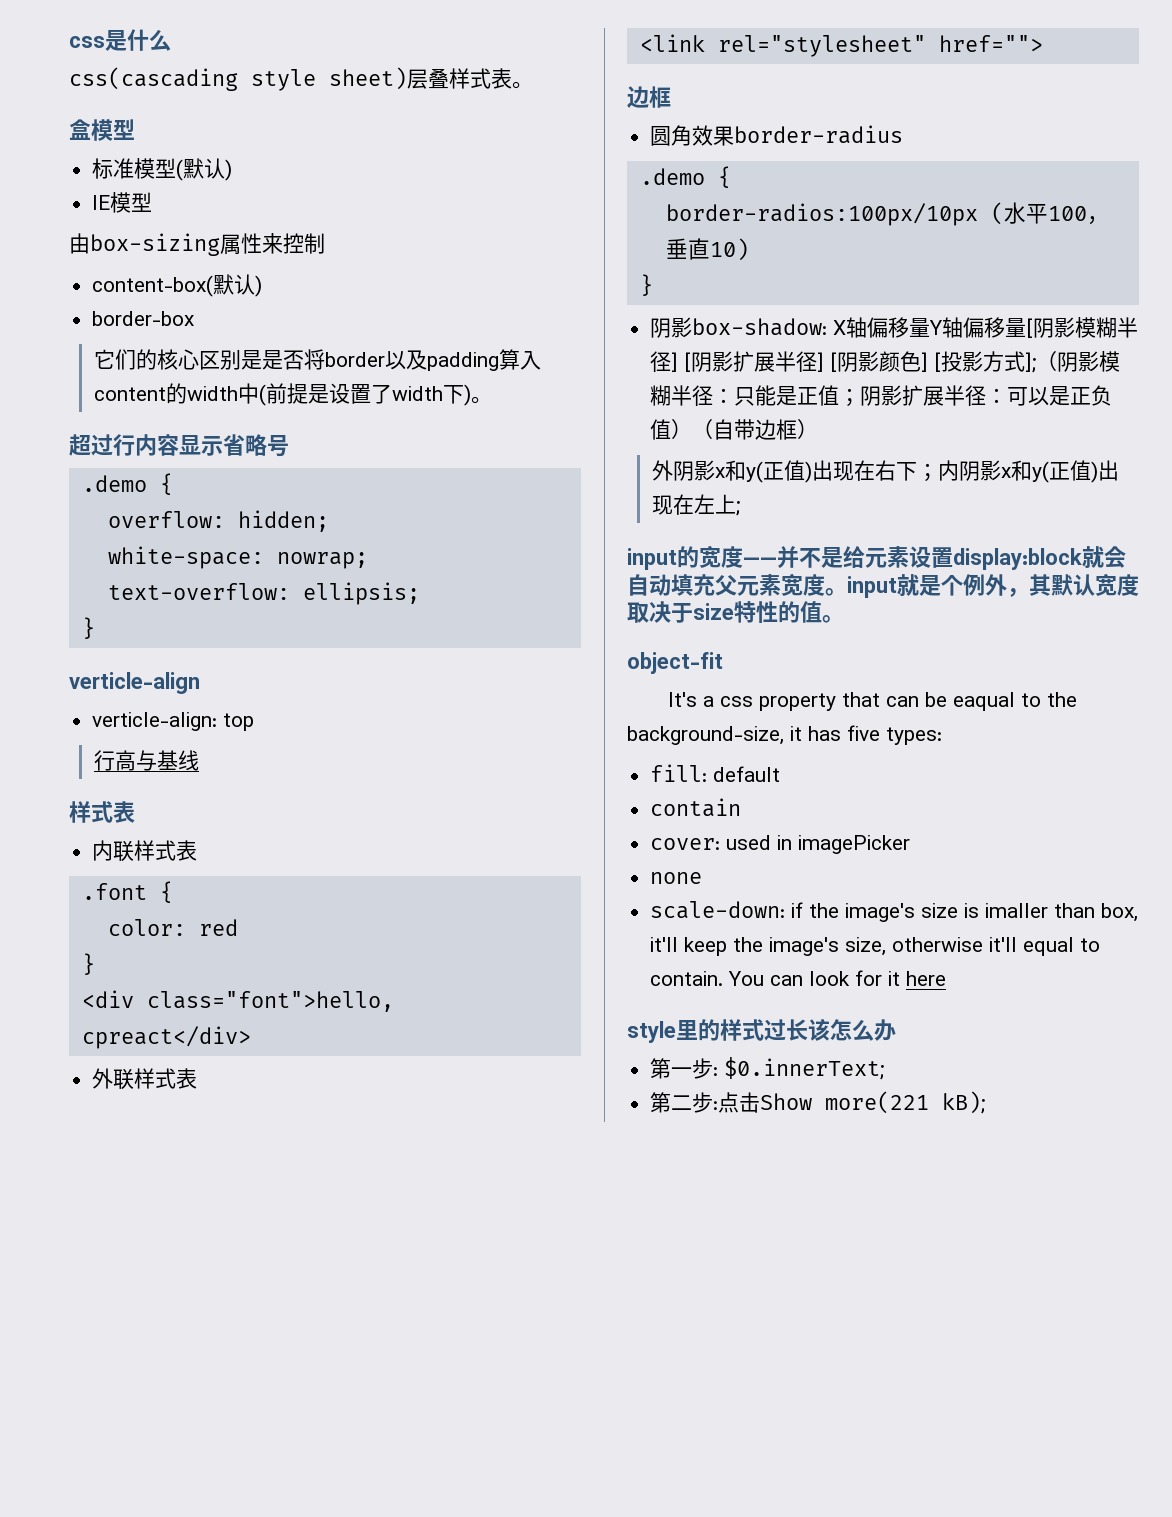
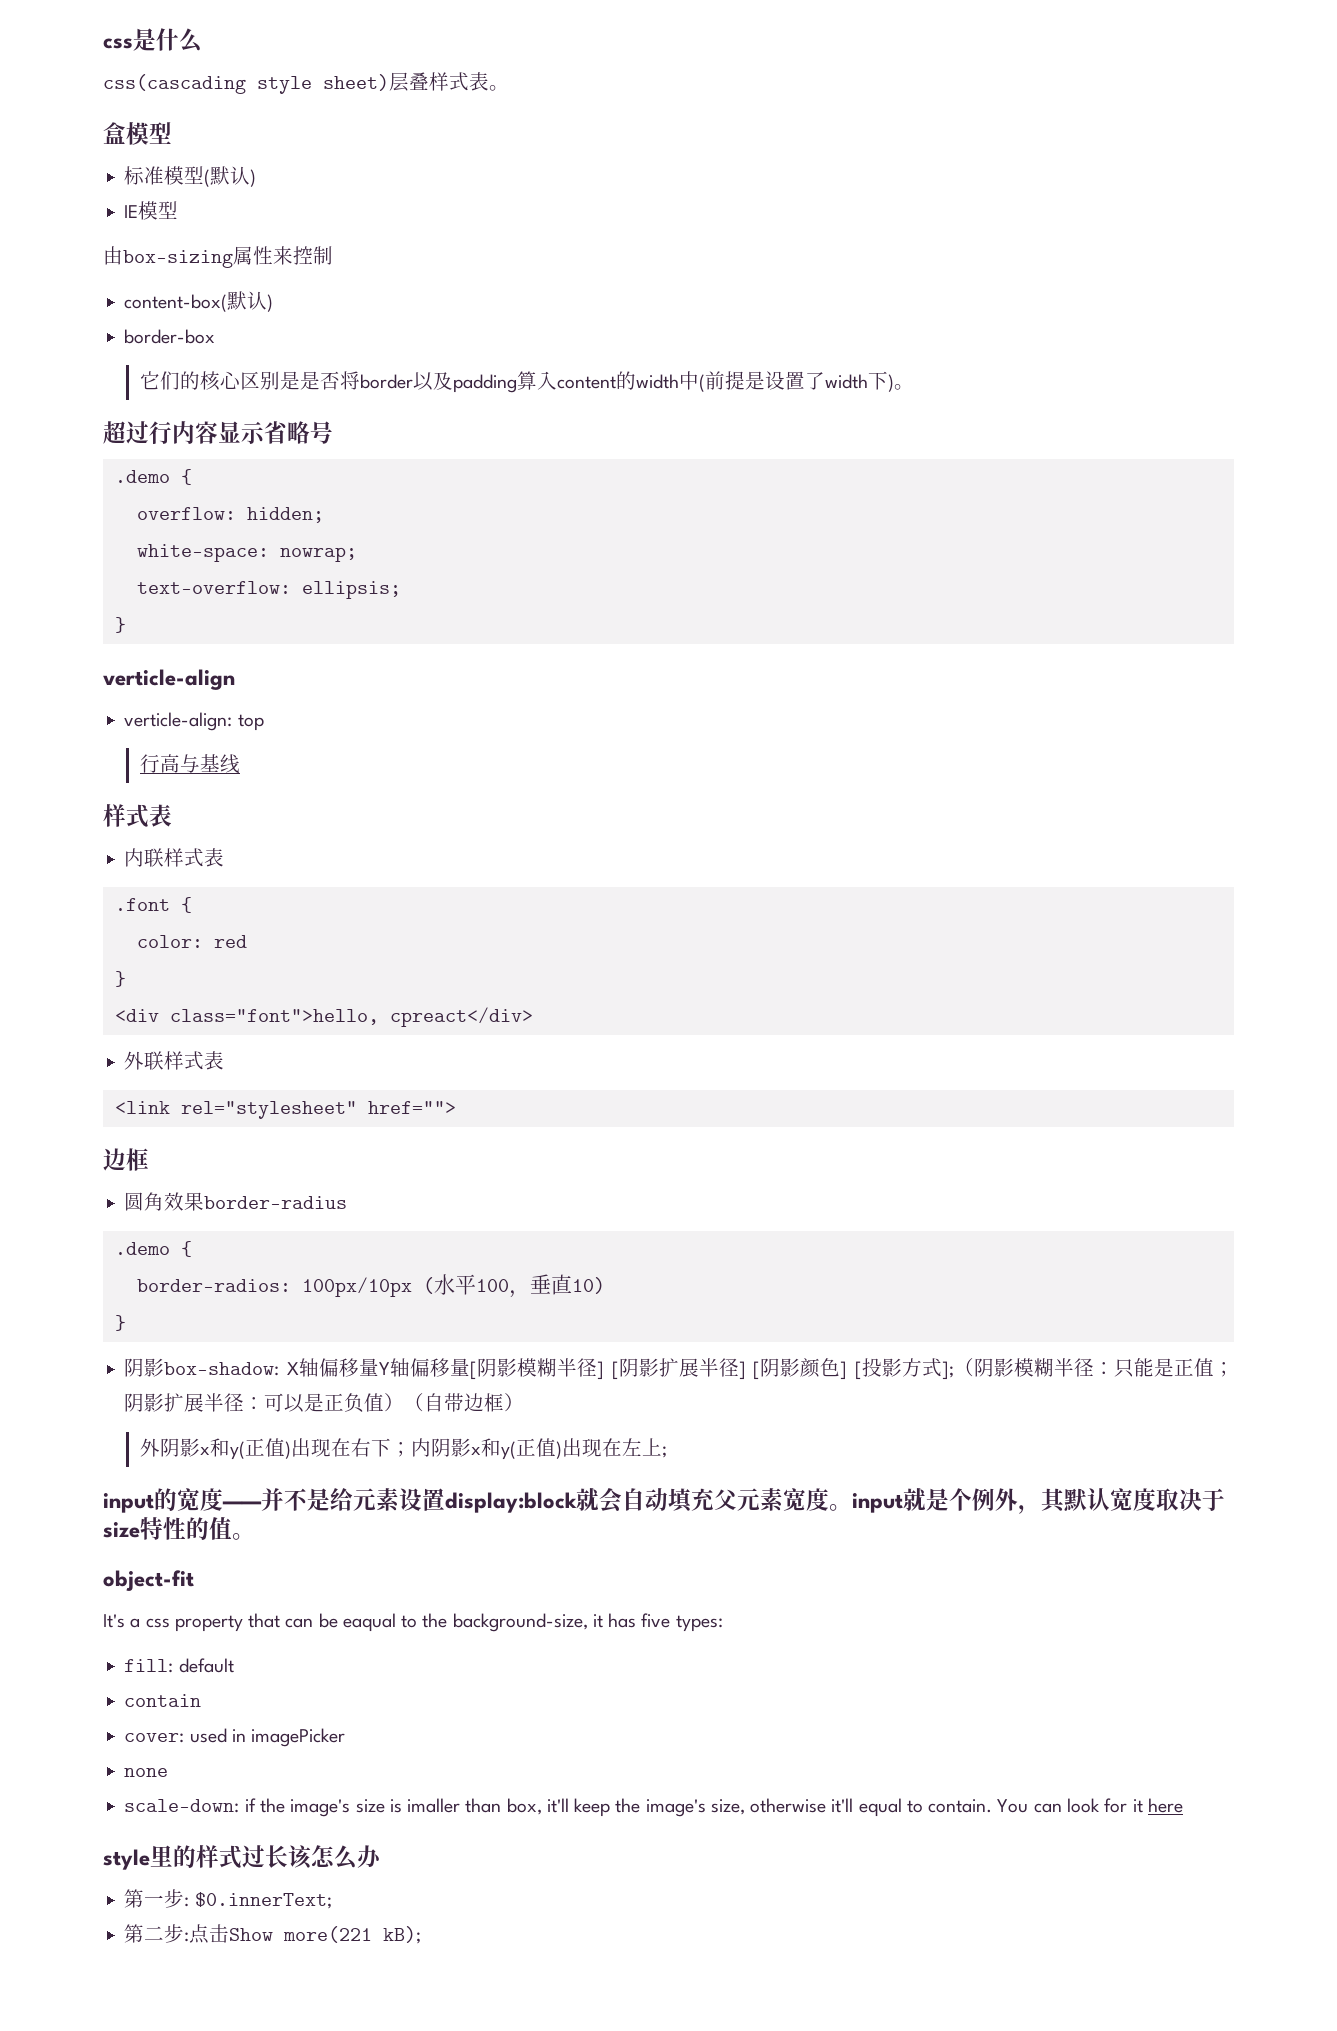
- border-radios:100px/10px (水平100，垂直10)
+ border-radios: 100px/10px (水平100，垂直10)

